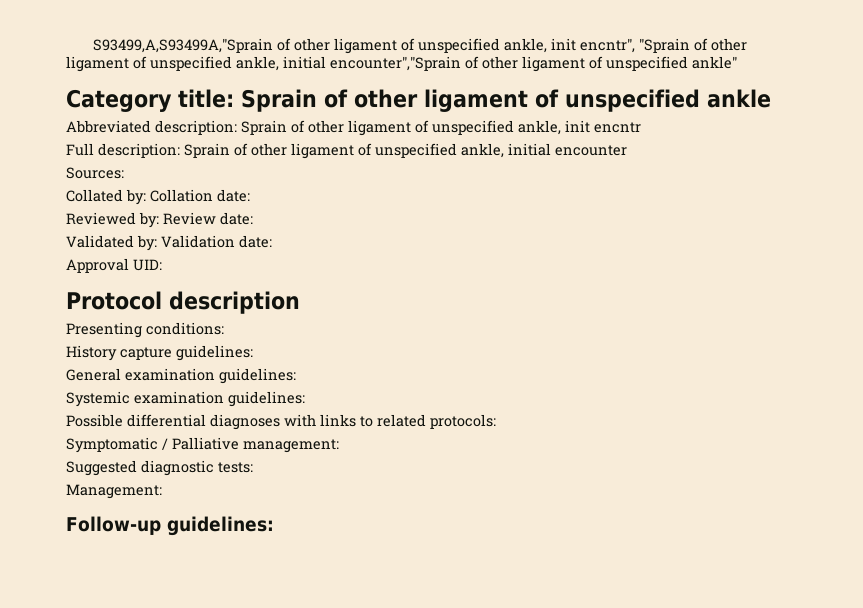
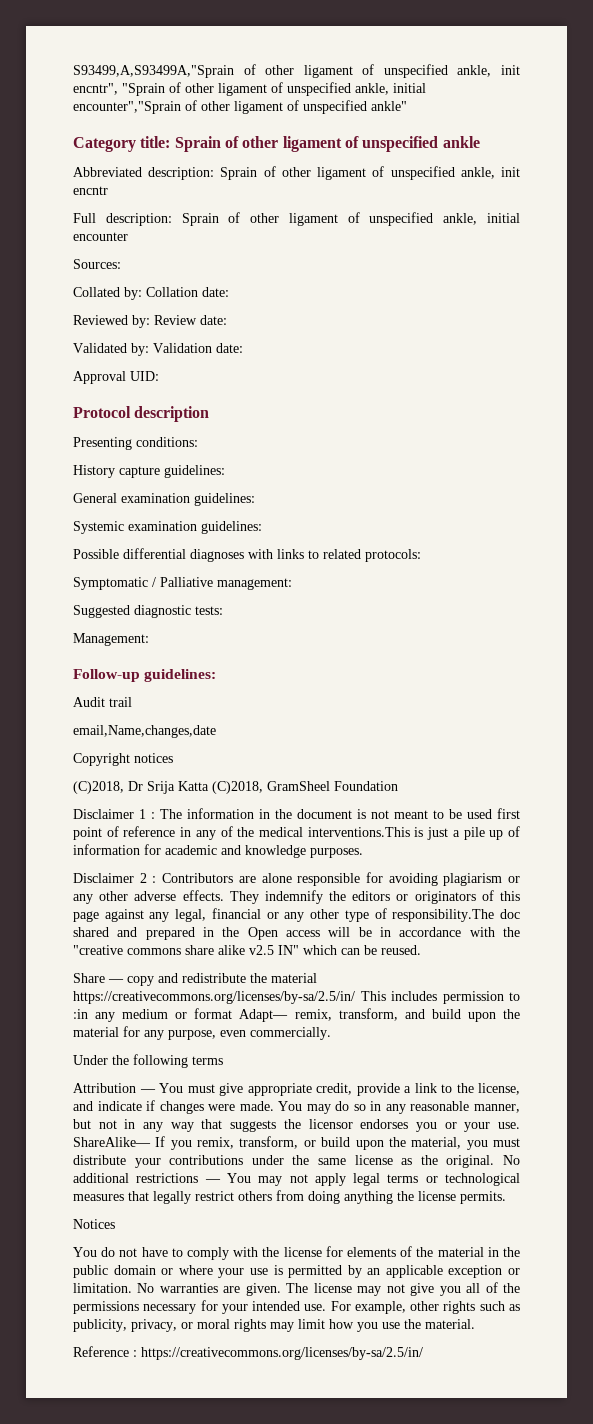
+ Audit trail
+ email,Name,changes,date
+ Copyright notices
+ (C)2018, Dr Srija Katta (C)2018, GramSheel Foundation
+ Disclaimer 1 : The information in the document is not meant to be used first point of reference in any of the medical interventions.This is just a pile up of information for academic and knowledge purposes.
+ Disclaimer 2 : Contributors are alone responsible for avoiding plagiarism or any other adverse effects. They indemnify the editors or originators of this page against any legal, financial or any other type of responsibility.The doc shared and prepared in the Open access will be in accordance with the "creative commons share alike v2.5 IN" which can be reused.
+ Share — copy and redistribute the material https://creativecommons.org/licenses/by-sa/2.5/in/ This includes permission to :in any medium or format Adapt— remix, transform, and build upon the material for any purpose, even commercially.
+ Under the following terms
+ Attribution — You must give appropriate credit, provide a link to the license, and indicate if changes were made. You may do so in any reasonable manner, but not in any way that suggests the licensor endorses you or your use. ShareAlike— If you remix, transform, or build upon the material, you must distribute your contributions under the same license as the original. No additional restrictions — You may not apply legal terms or technological measures that legally restrict others from doing anything the license permits.
+ Notices
+ You do not have to comply with the license for elements of the material in the public domain or where your use is permitted by an applicable exception or limitation. No warranties are given. The license may not give you all of the permissions necessary for your intended use. For example, other rights such as publicity, privacy, or moral rights may limit how you use the material.
+ Reference : https://creativecommons.org/licenses/by-sa/2.5/in/

